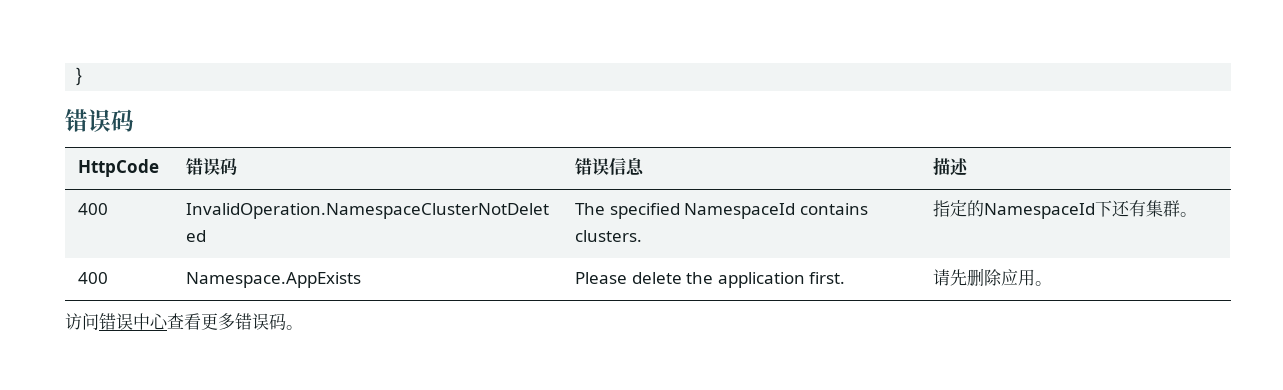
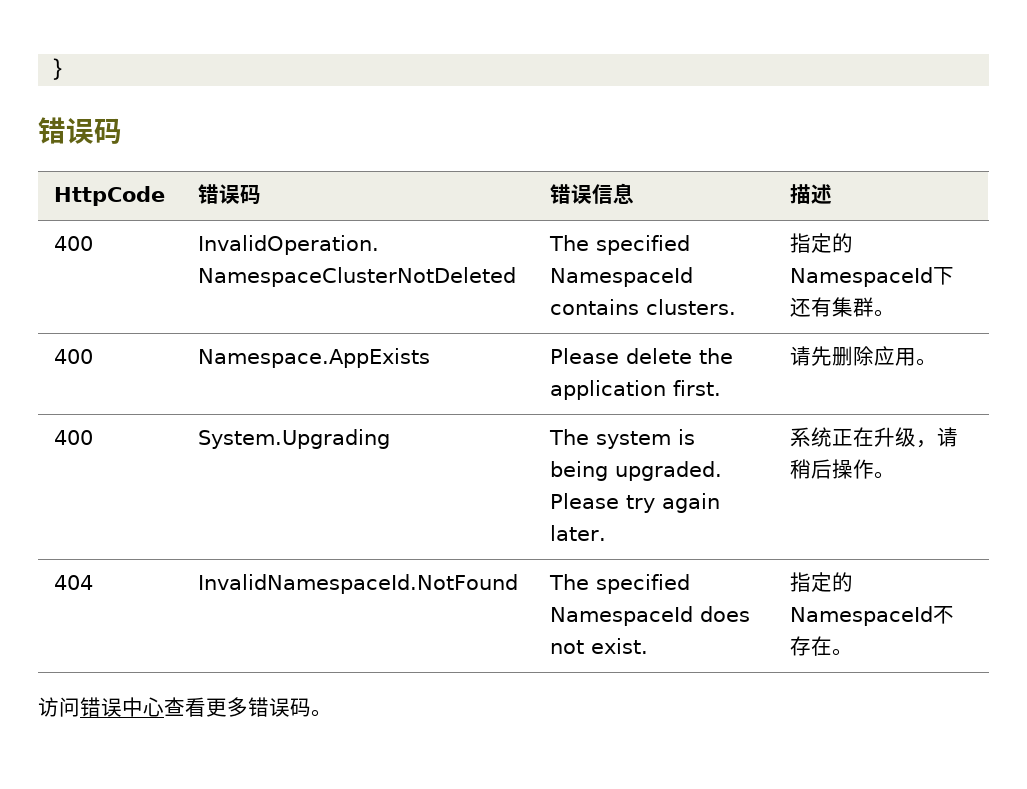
+ 400 | System.Upgrading | The system is being upgraded. Please try again later. | 系统正在升级，请稍后操作。
+ 404 | InvalidNamespaceId.NotFound | The specified NamespaceId does not exist. | 指定的NamespaceId不存在。

